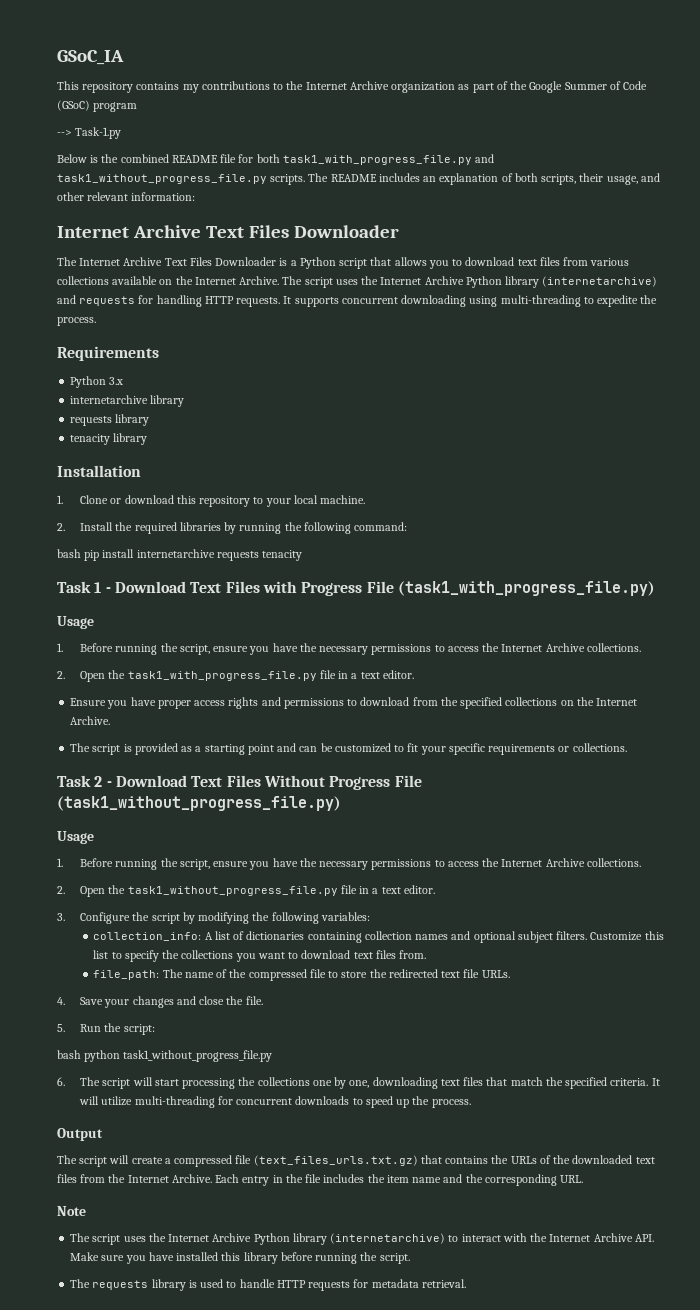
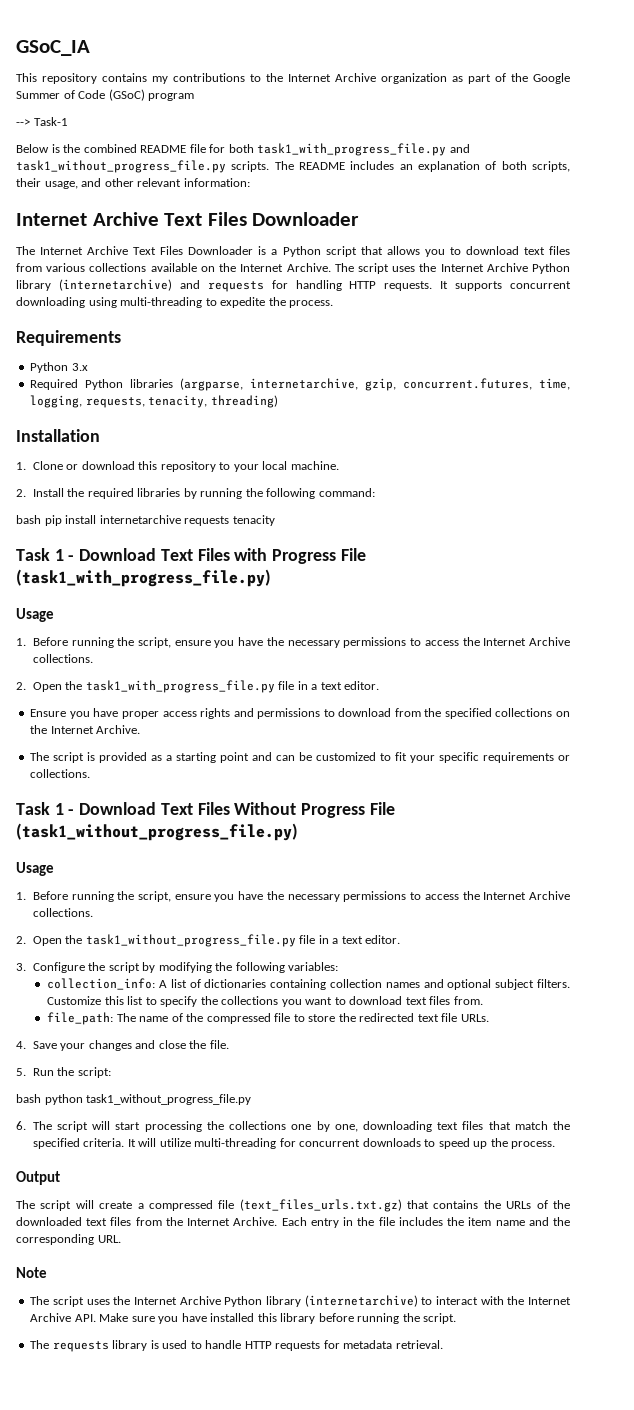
- --> Task-1.py
+ --> Task-1
- internetarchive library
- requests library
- tenacity library
+ Required Python libraries (argparse, internetarchive, gzip, concurrent.futures, time, logging, requests, tenacity, threading)
- Task 2 - Download Text Files Without Progress File (task1_without_progress_file.py)
+ Task 1 - Download Text Files Without Progress File (task1_without_progress_file.py)

